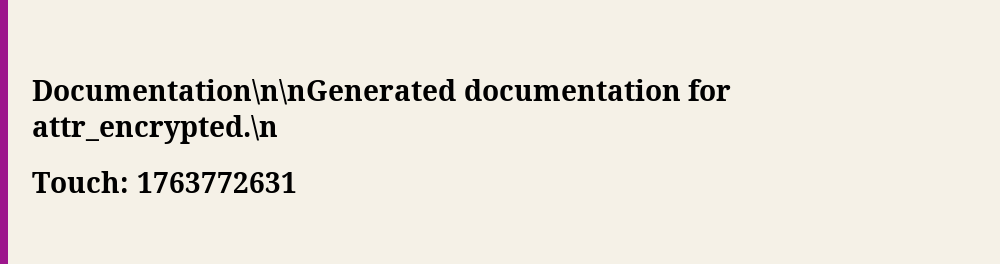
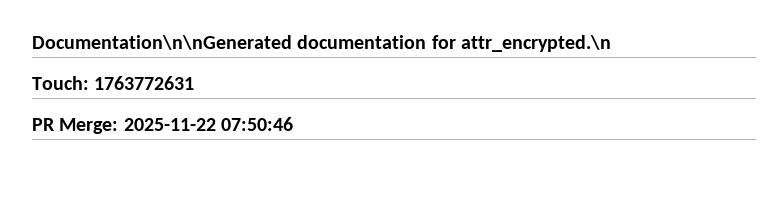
+ PR Merge: 2025-11-22 07:50:46

